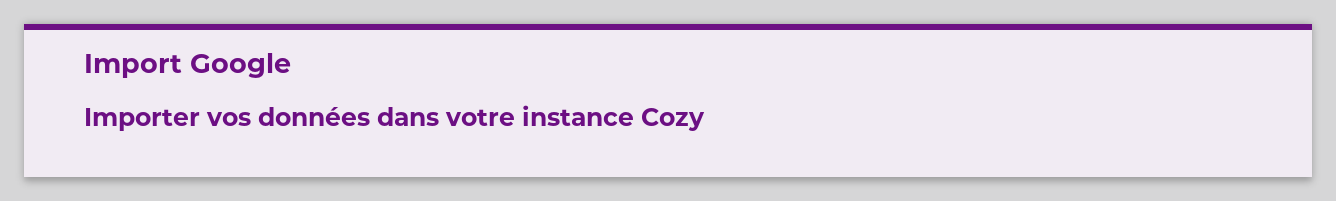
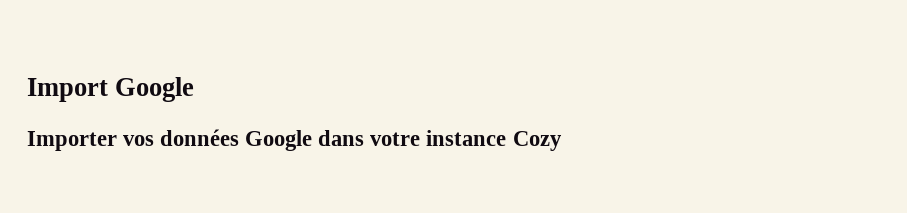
- Importer vos données dans votre instance Cozy
+ Importer vos données Google dans votre instance Cozy

